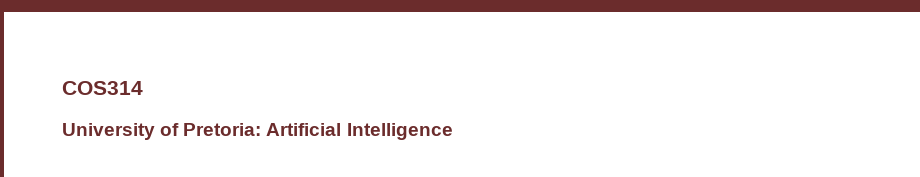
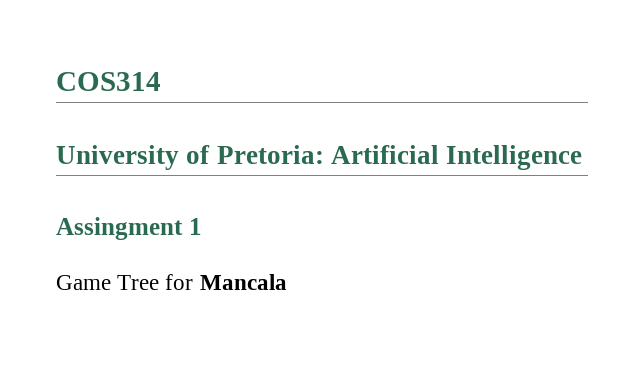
+ Assingment 1
+ Game Tree for Mancala

